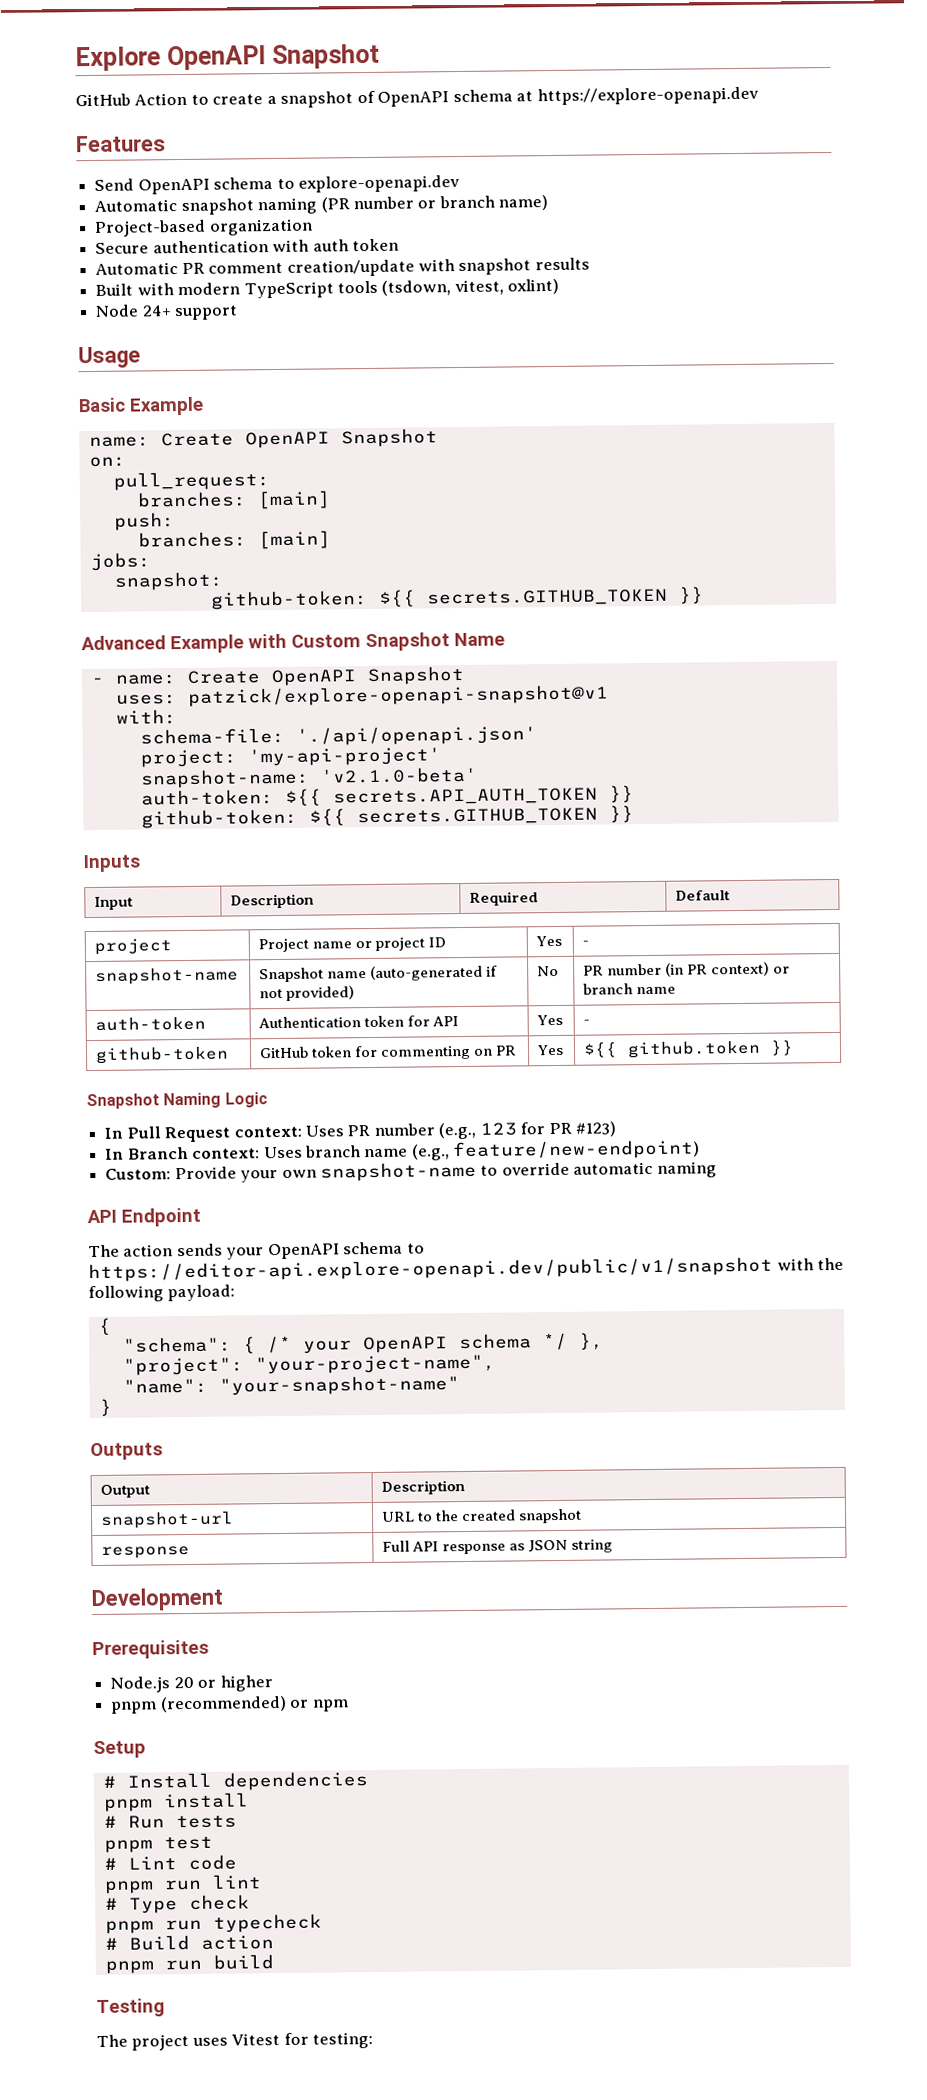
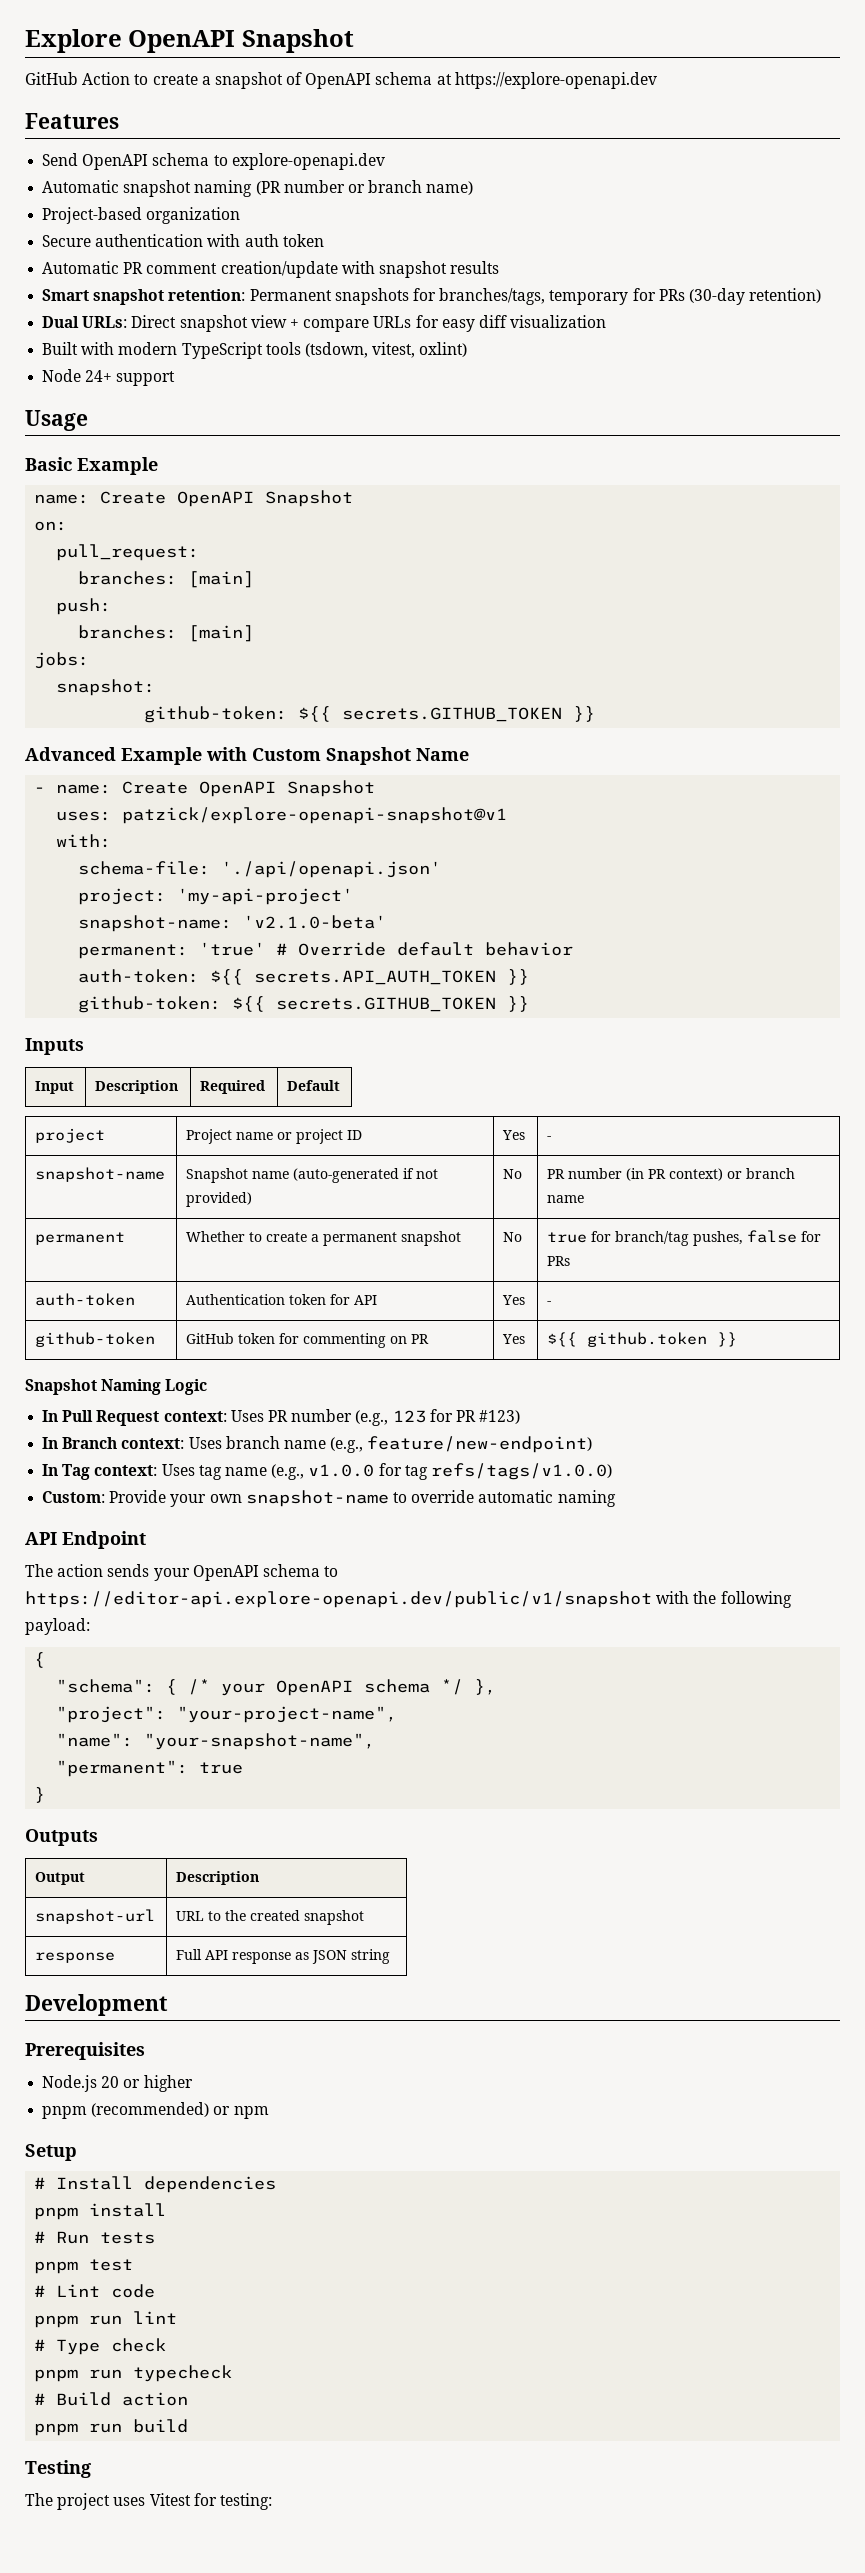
+ Smart snapshot retention: Permanent snapshots for branches/tags, temporary for PRs (30-day retention)
+ Dual URLs: Direct snapshot view + compare URLs for easy diff visualization
+ permanent: 'true' # Override default behavior
+ permanent | Whether to create a permanent snapshot | No | true for branch/tag pushes, false for PRs
+ In Tag context: Uses tag name (e.g., v1.0.0 for tag refs/tags/v1.0.0)
- "name": "your-snapshot-name"
+ "name": "your-snapshot-name",
+ "permanent": true

